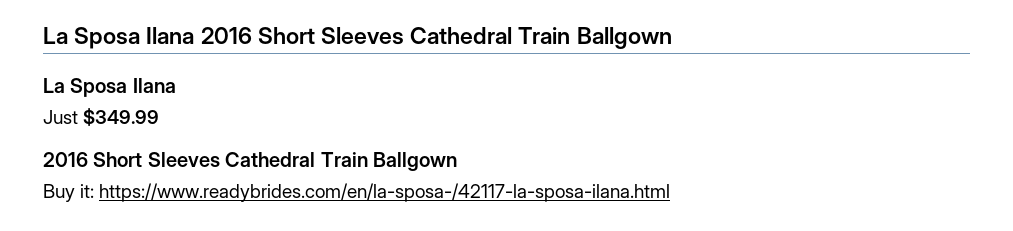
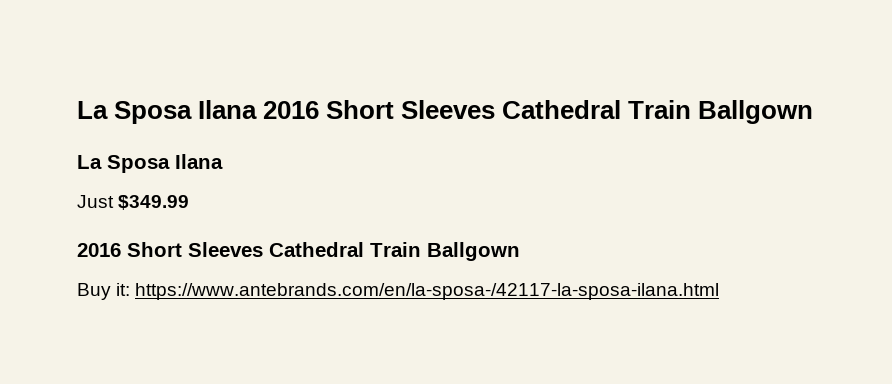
- Buy it: https://www.readybrides.com/en/la-sposa-/42117-la-sposa-ilana.html
+ Buy it: https://www.antebrands.com/en/la-sposa-/42117-la-sposa-ilana.html

